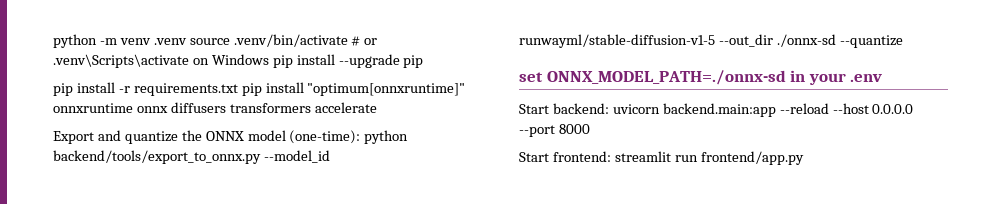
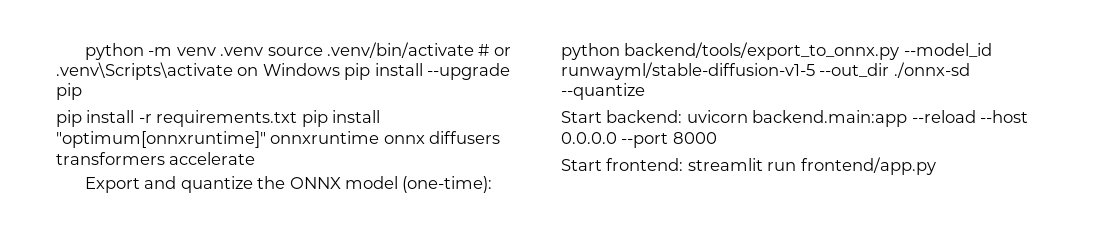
- set ONNX_MODEL_PATH=./onnx-sd in your .env

